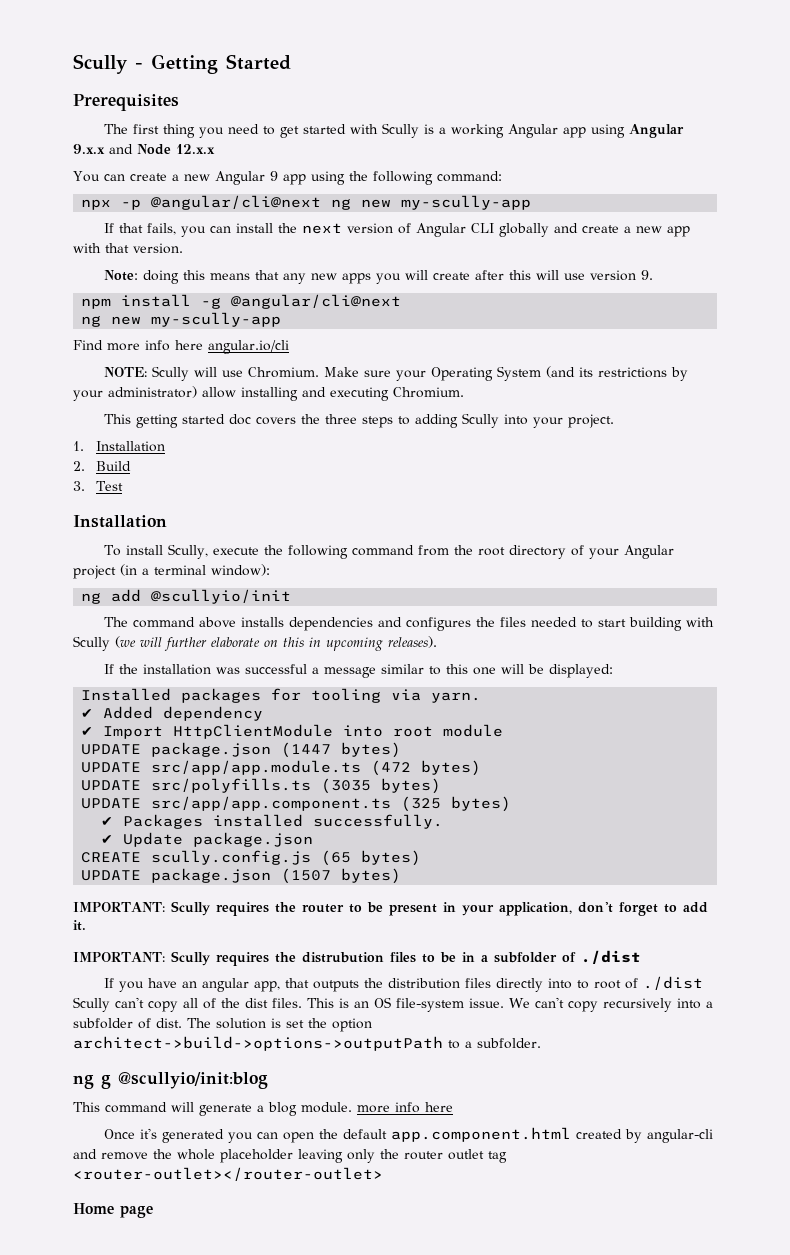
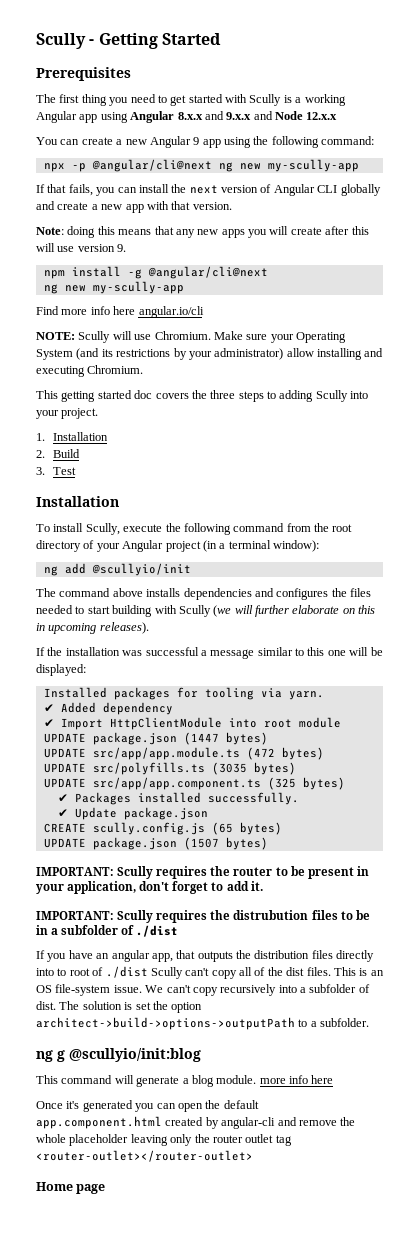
- The first thing you need to get started with Scully is a working Angular app using Angular 9.x.x and Node 12.x.x
+ The first thing you need to get started with Scully is a working Angular app using Angular 8.x.x and 9.x.x and Node 12.x.x

